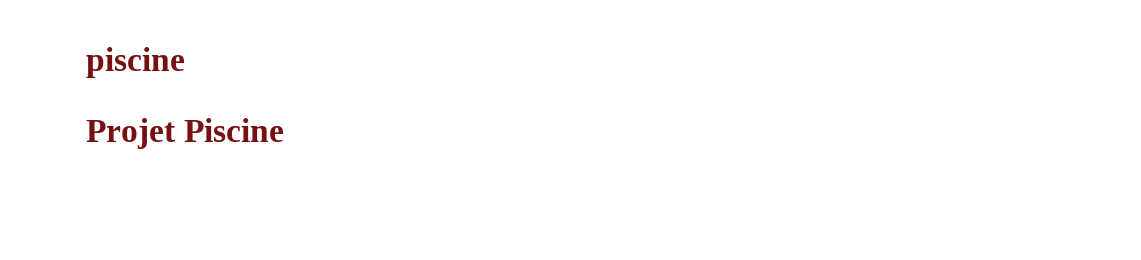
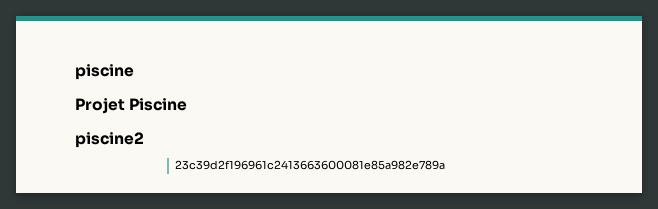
+ piscine2
+ 23c39d2f196961c2413663600081e85a982e789a

